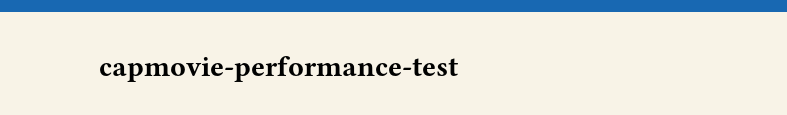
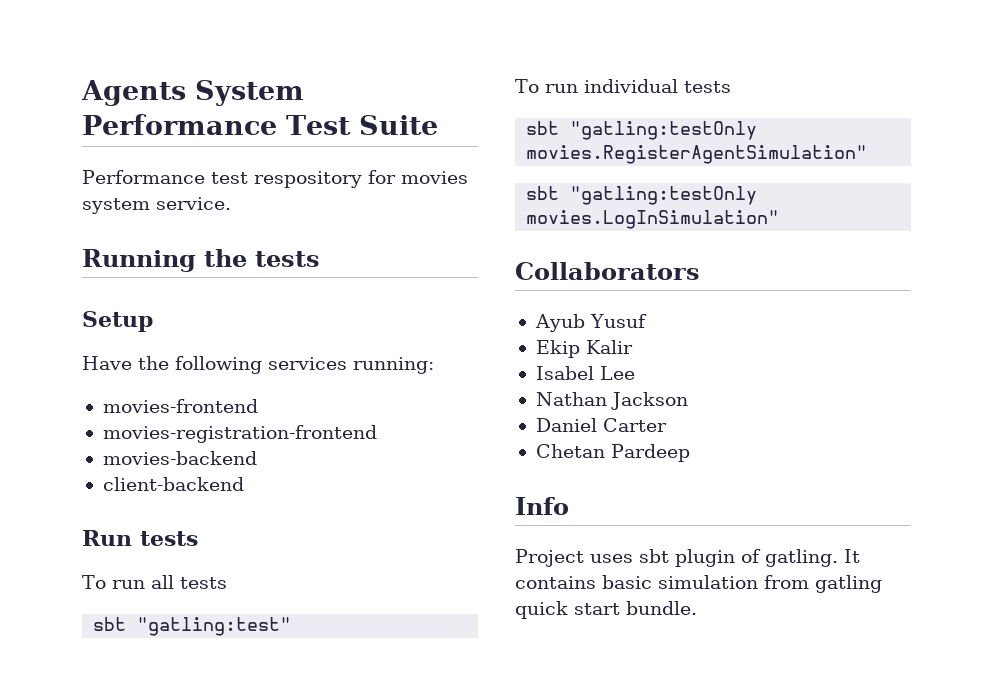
- capmovie-performance-test
+ Agents System Performance Test Suite
+ Performance test respository for movies system service.
+ Running the tests
+ Setup
+ Have the following services running:
+ movies-frontend
+ movies-registration-frontend
+ movies-backend
+ client-backend
+ Run tests
+ To run all tests
+ sbt "gatling:test"
+ To run individual tests
+ sbt "gatling:testOnly movies.RegisterAgentSimulation"
+ sbt "gatling:testOnly movies.LogInSimulation"
+ Collaborators
+ Ayub Yusuf
+ Ekip Kalir
+ Isabel Lee
+ Nathan Jackson
+ Daniel Carter
+ Chetan Pardeep
+ Info
+ Project uses sbt plugin of gatling. It contains basic simulation from gatling quick start bundle.

